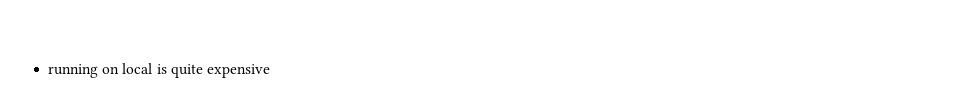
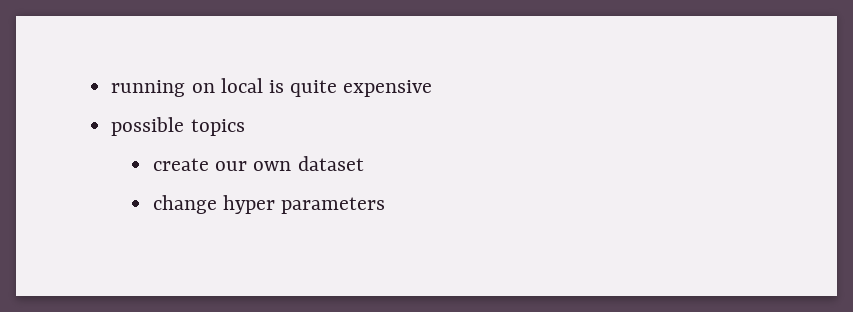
+ possible topics
+ create our own dataset
+ change hyper parameters

